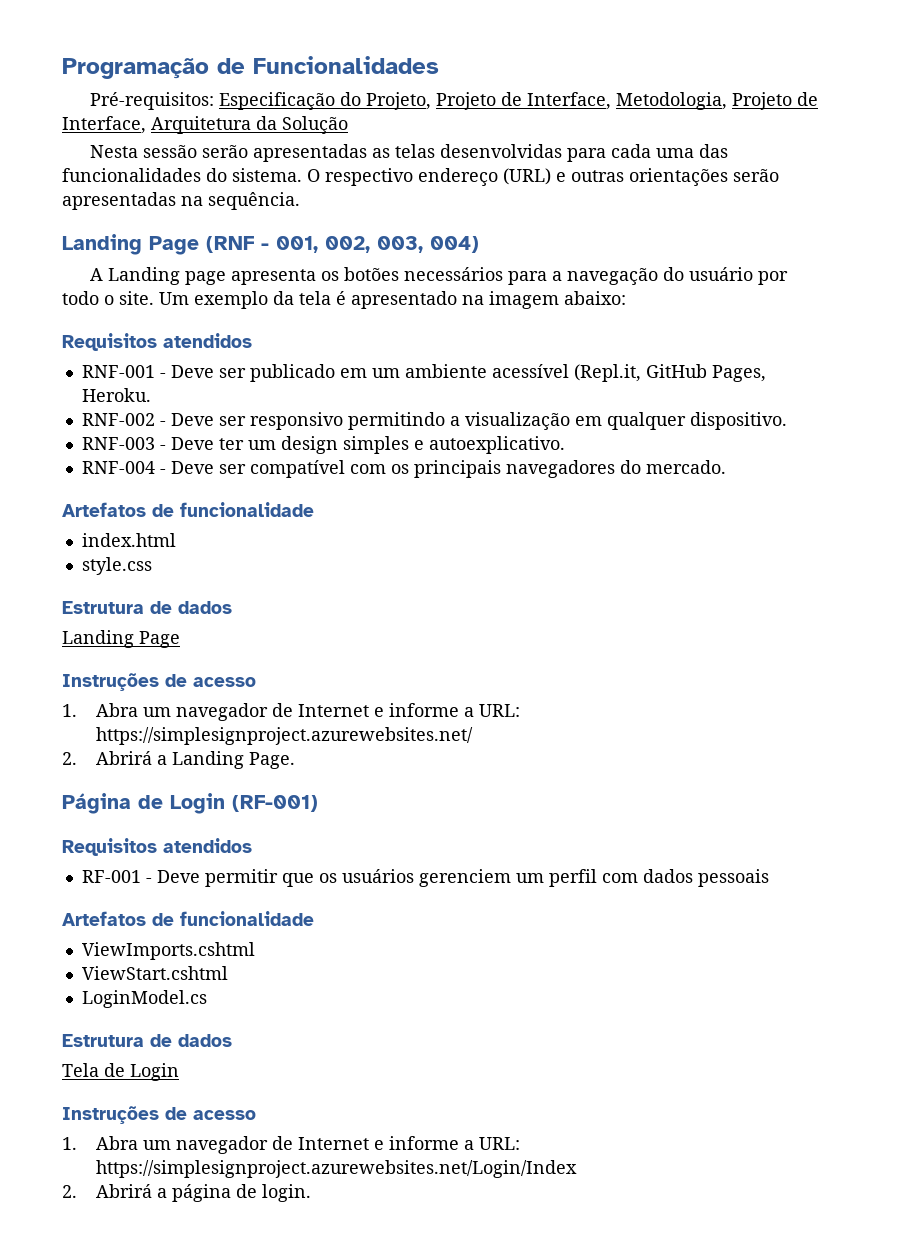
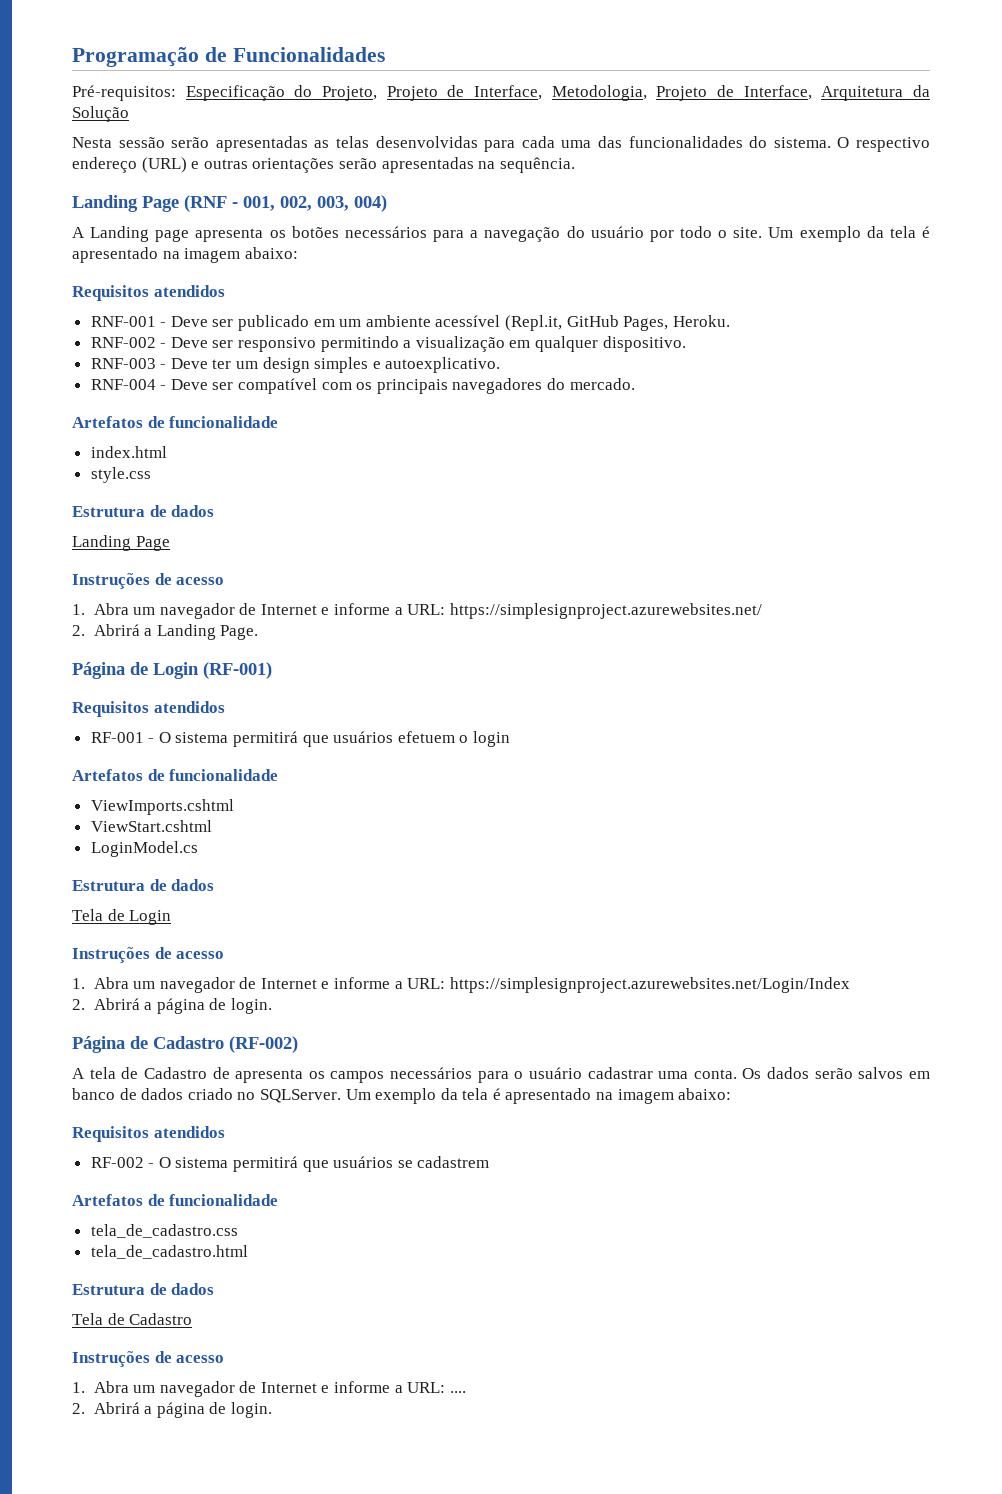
- RF-001 - Deve permitir que os usuários gerenciem um perfil com dados pessoais
+ RF-001 - O sistema permitirá que usuários efetuem o login
+ Página de Cadastro (RF-002)
+ A tela de Cadastro de apresenta os campos necessários para o usuário cadastrar uma conta. Os dados serão salvos em banco de dados criado no SQLServer. Um exemplo da tela é apresentado na imagem abaixo:
+ Requisitos atendidos
+ RF-002 - O sistema permitirá que usuários se cadastrem
+ Artefatos de funcionalidade
+ tela_de_cadastro.css
+ tela_de_cadastro.html
+ Estrutura de dados
+ Tela de Cadastro
+ Instruções de acesso
+ 1. Abra um navegador de Internet e informe a URL: ....
+ 2. Abrirá a página de login.

